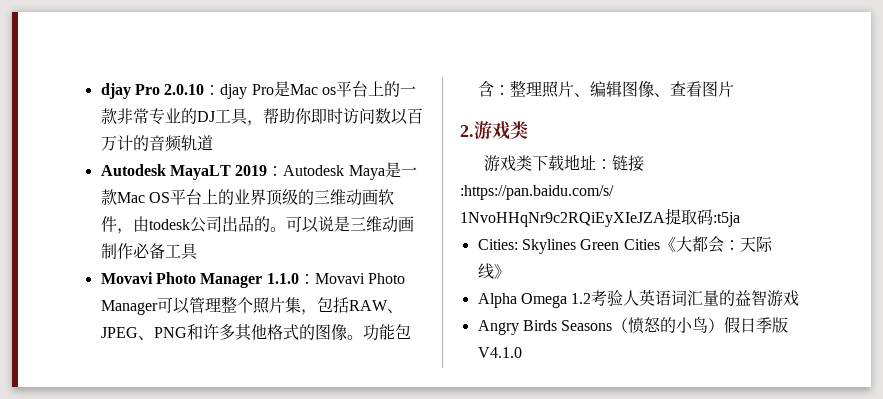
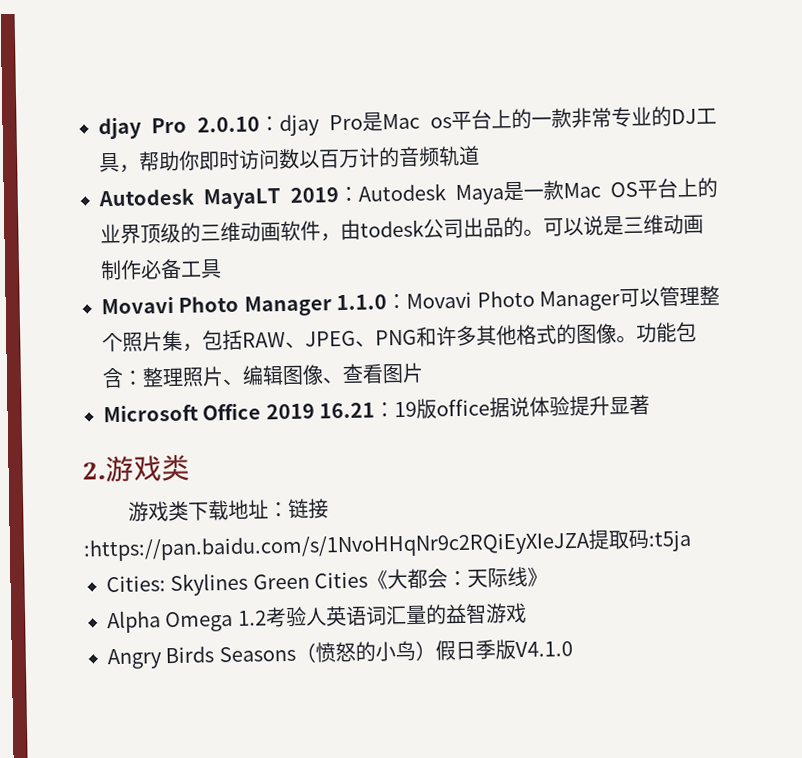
+ Microsoft Office 2019 16.21：19版office据说体验提升显著

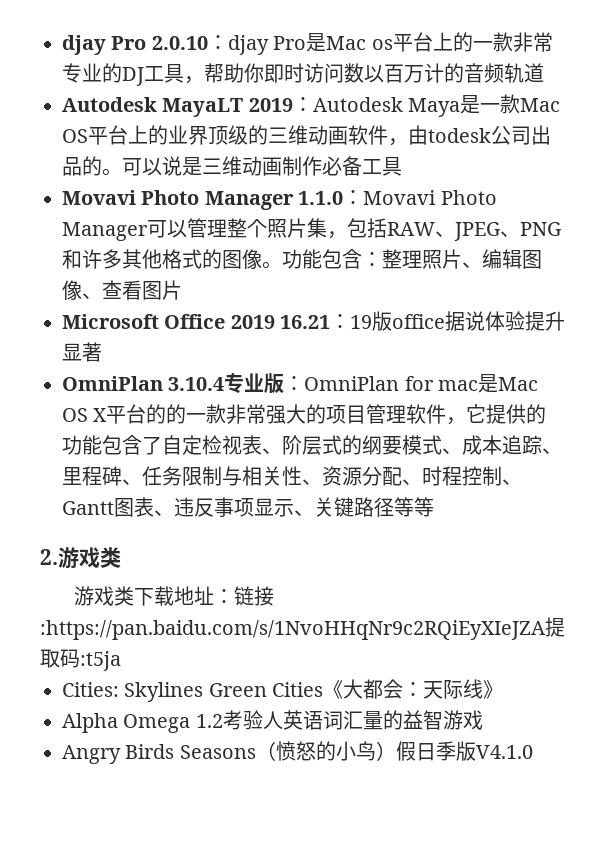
+ OmniPlan 3.10.4专业版：OmniPlan for mac是Mac OS X平台的的一款非常强大的项目管理软件，它提供的功能包含了自定检视表、阶层式的纲要模式、成本追踪、里程碑、任务限制与相关性、资源分配、时程控制、Gantt图表、违反事项显示、关键路径等等

